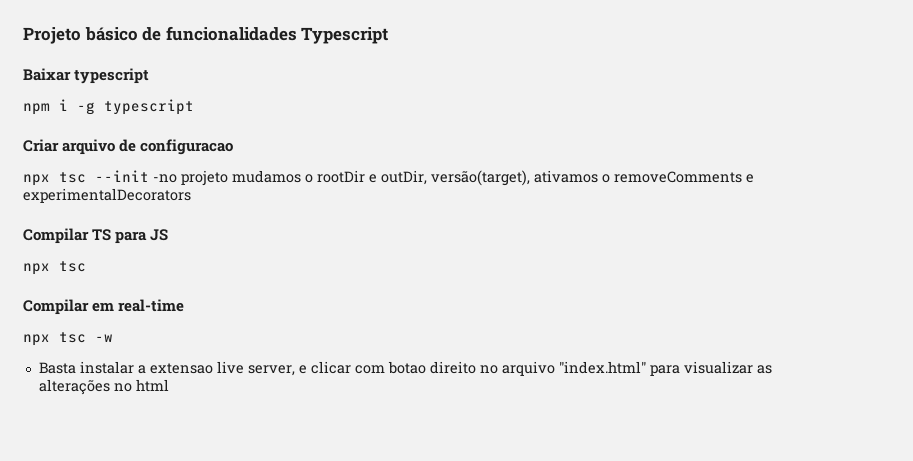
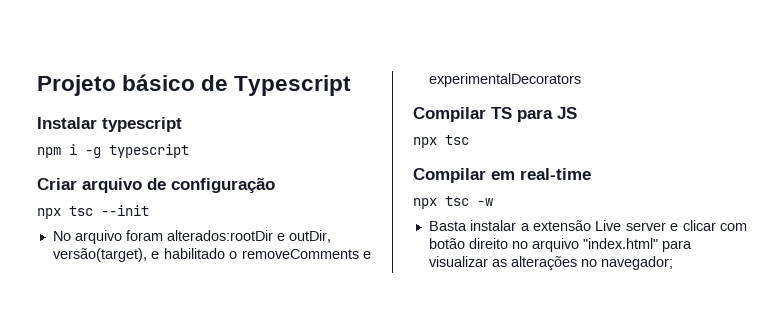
- Projeto básico de funcionalidades Typescript
+ Projeto básico de Typescript
- Baixar typescript
+ Instalar typescript
- Criar arquivo de configuracao
+ Criar arquivo de configuração
- npx tsc --init -no projeto mudamos o rootDir e outDir, versão(target), ativamos o removeComments e experimentalDecorators
+ npx tsc --init
+ No arquivo foram alterados:rootDir e outDir, versão(target), e habilitado o removeComments e experimentalDecorators
- Basta instalar a extensao live server, e clicar com botao direito no arquivo "index.html" para visualizar as alterações no html
+ Basta instalar a extensão Live server e clicar com botão direito no arquivo "index.html" para visualizar as alterações no navegador;

